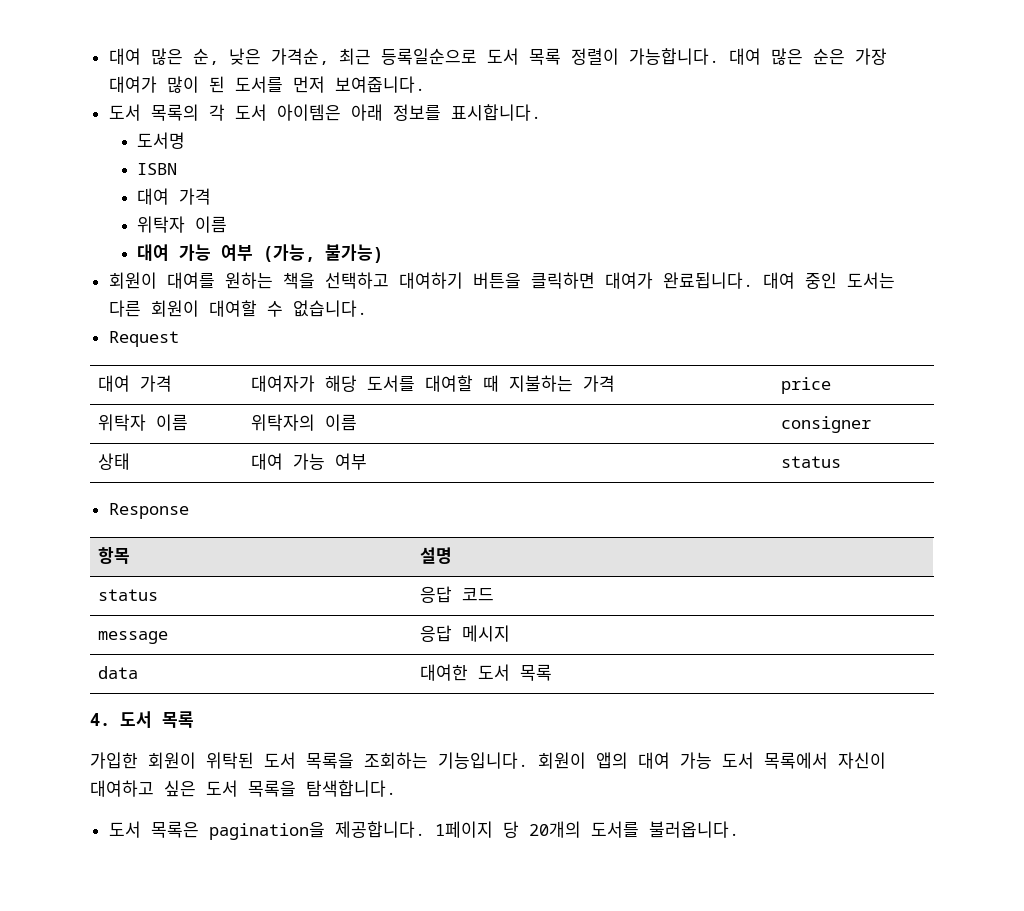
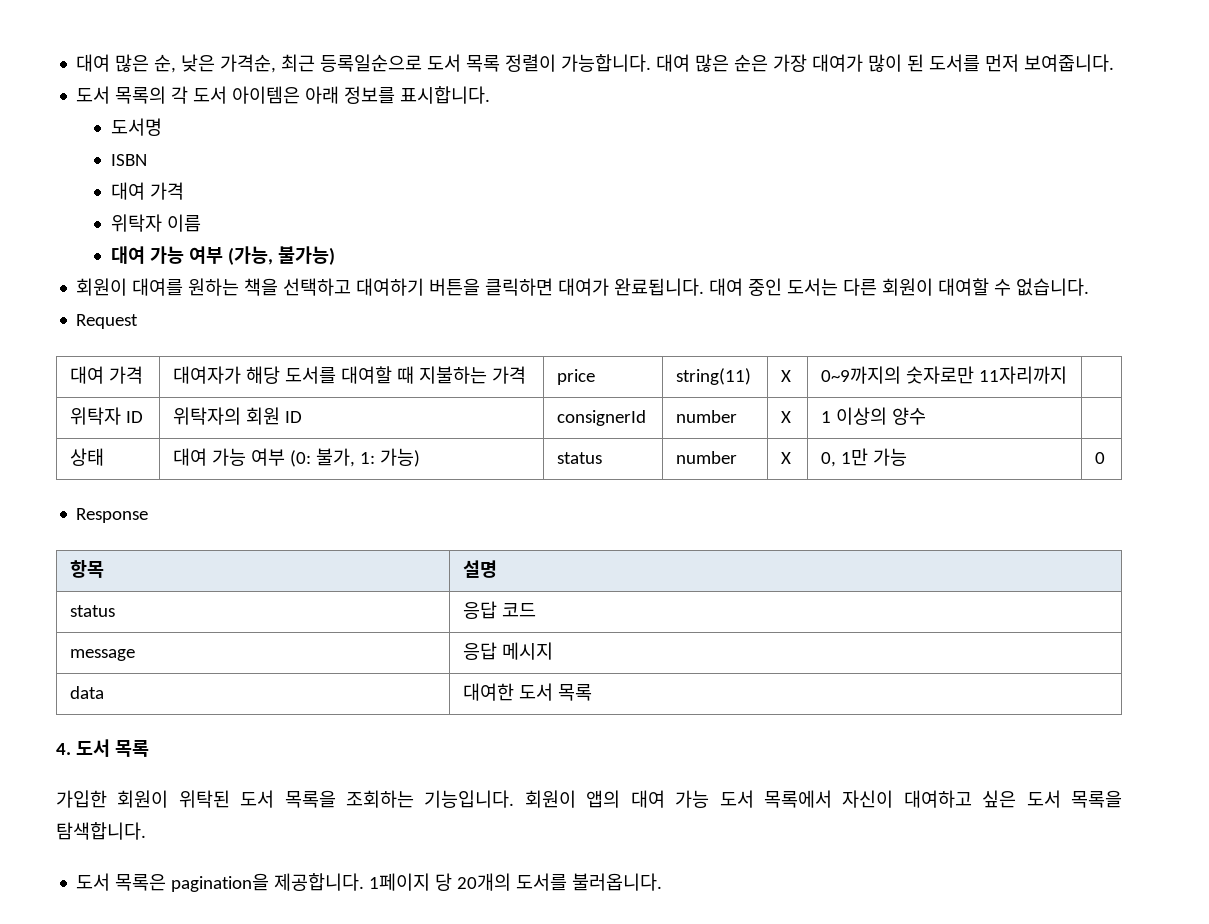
- 대여 가격 | 대여자가 해당 도서를 대여할 때 지불하는 가격 | price
- 위탁자 이름 | 위탁자의 이름 | consigner
- 상태 | 대여 가능 여부 | status
+ 대여 가격 | 대여자가 해당 도서를 대여할 때 지불하는 가격 | price | string(11) | X | 0~9까지의 숫자로만 11자리까지 |
+ 위탁자 ID | 위탁자의 회원 ID | consignerId | number | X | 1 이상의 양수 |
+ 상태 | 대여 가능 여부 (0: 불가, 1: 가능) | status | number | X | 0, 1만 가능 | 0

